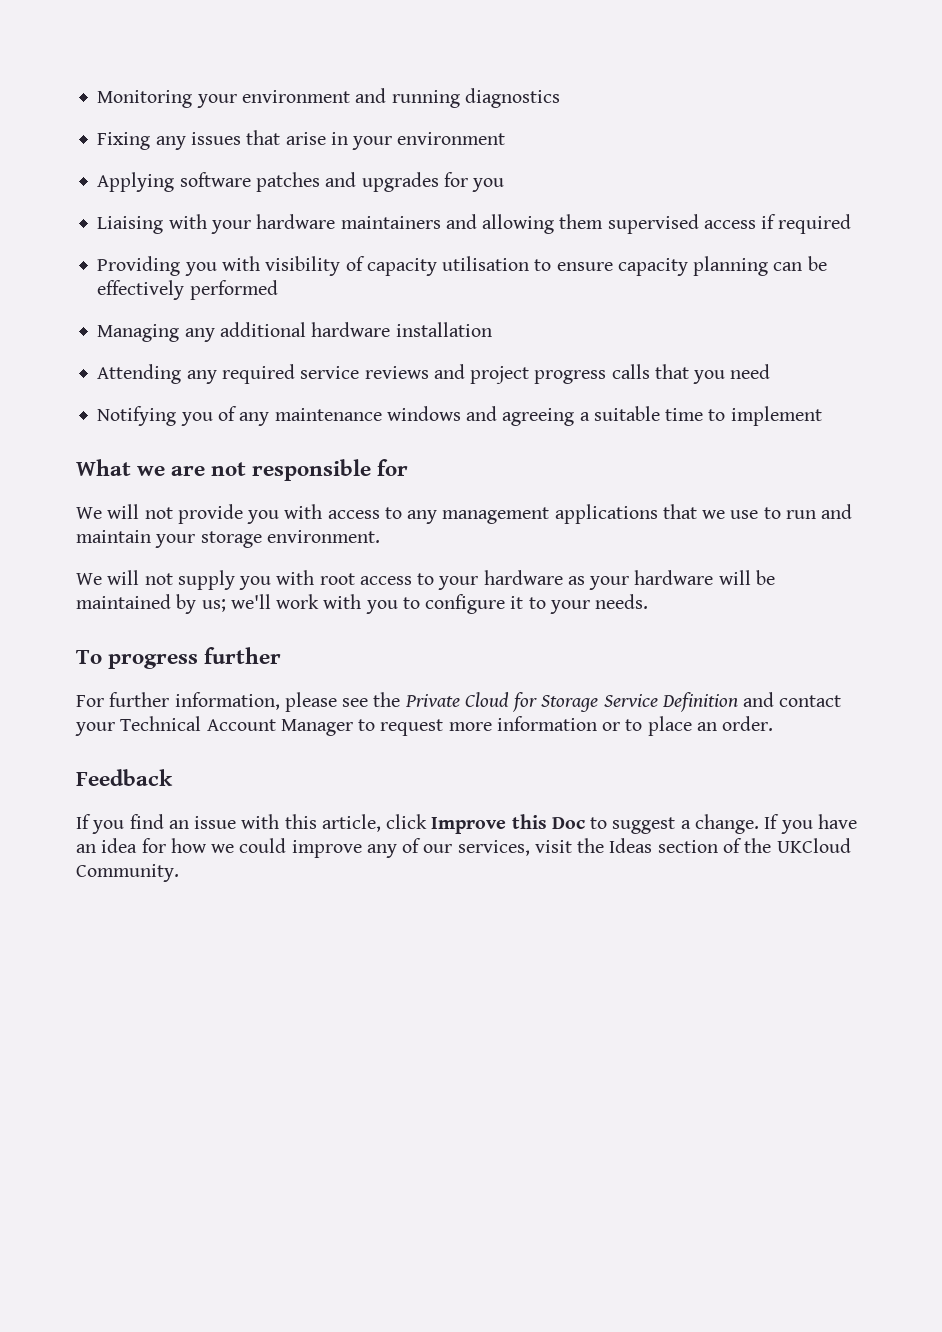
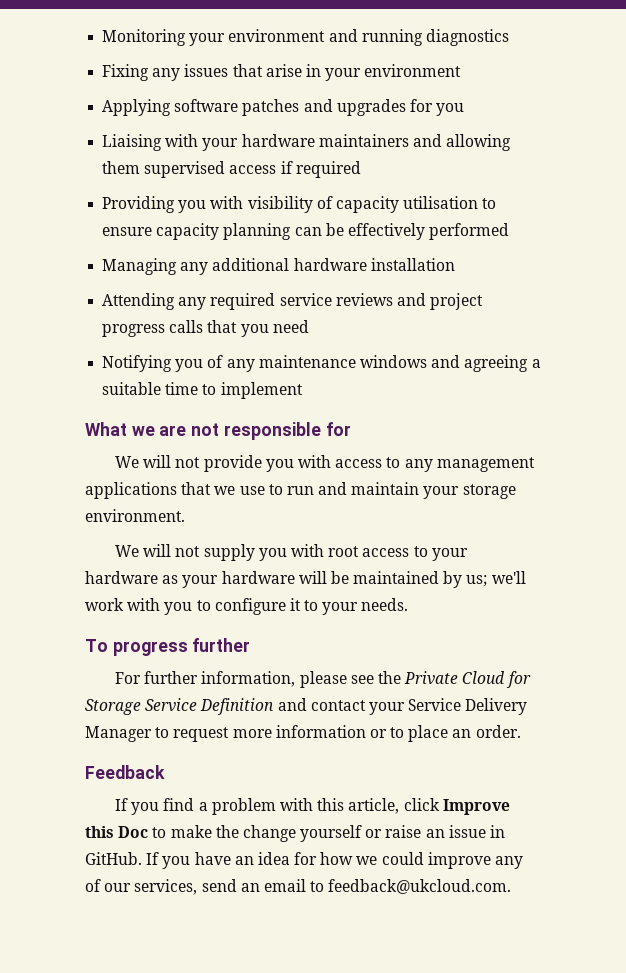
- For further information, please see the Private Cloud for Storage Service Definition and contact your Technical Account Manager to request more information or to place an order.
+ For further information, please see the Private Cloud for Storage Service Definition and contact your Service Delivery Manager to request more information or to place an order.
- If you find an issue with this article, click Improve this Doc to suggest a change.
+ If you find a problem with this article, click Improve this Doc to make the change yourself or raise an issue in GitHub.
- If you have an idea for how we could improve any of our services, visit the Ideas section of the UKCloud Community.
+ If you have an idea for how we could improve any of our services, send an email to feedback@ukcloud.com.

